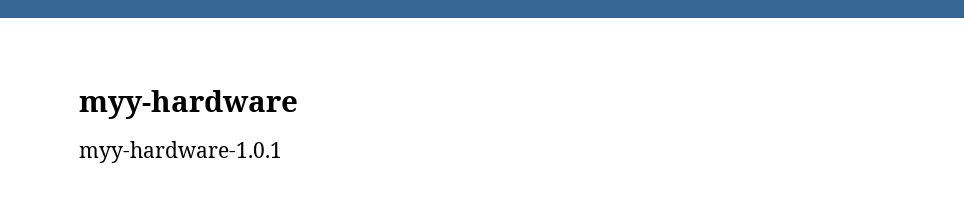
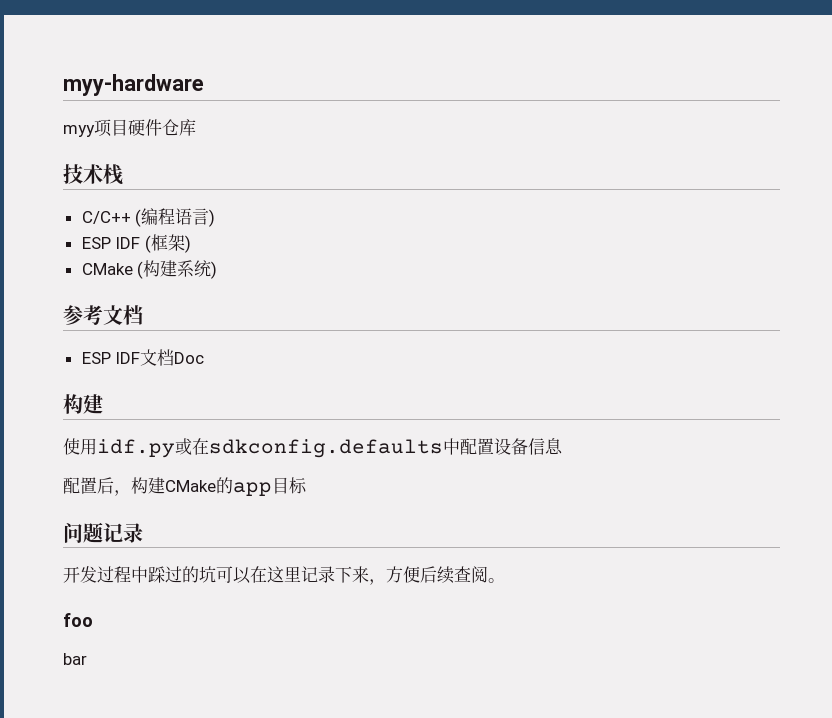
- myy-hardware-1.0.1
+ myy项目硬件仓库
+ 技术栈
+ C/C++ (编程语言)
+ ESP IDF (框架)
+ CMake (构建系统)
+ 参考文档
+ ESP IDF文档Doc
+ 构建
+ 使用idf.py或在sdkconfig.defaults中配置设备信息
+ 配置后，构建CMake的app目标
+ 问题记录
+ 开发过程中踩过的坑可以在这里记录下来，方便后续查阅。
+ foo
+ bar

